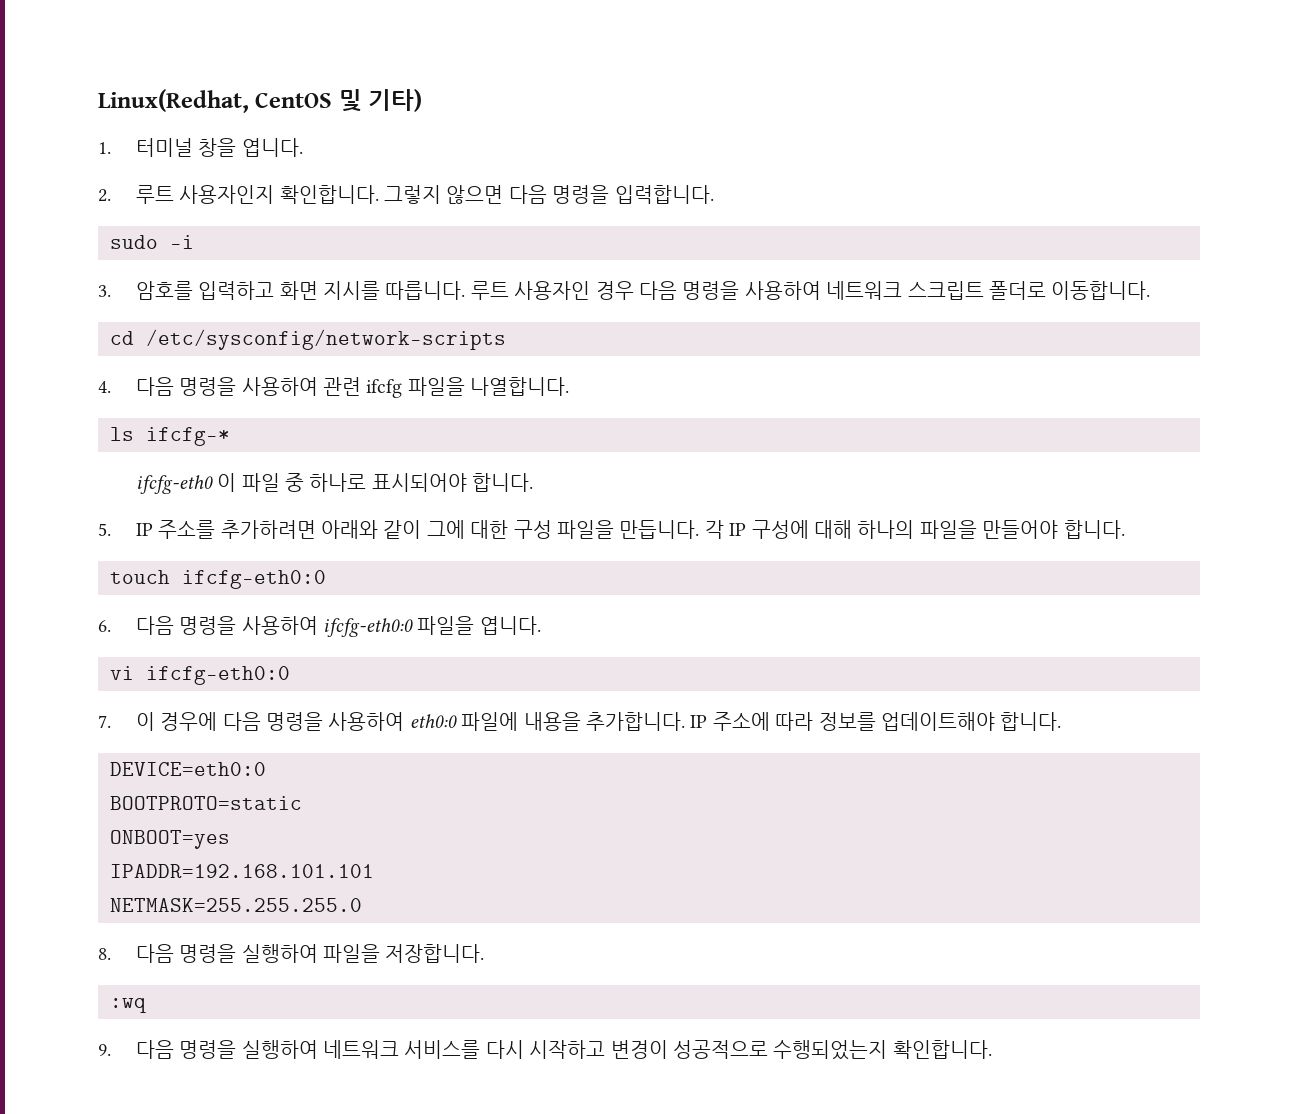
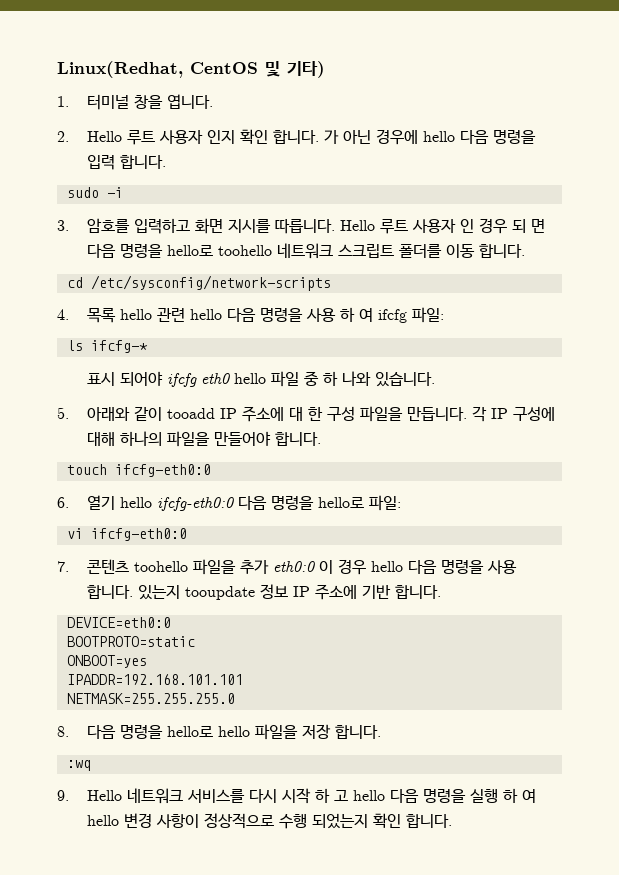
- 2. 루트 사용자인지 확인합니다. 그렇지 않으면 다음 명령을 입력합니다.
+ 2. Hello 루트 사용자 인지 확인 합니다. 가 아닌 경우에 hello 다음 명령을 입력 합니다.
- 루트 사용자인 경우 다음 명령을 사용하여 네트워크 스크립트 폴더로 이동합니다.
+ Hello 루트 사용자 인 경우 되 면 다음 명령을 hello로 toohello 네트워크 스크립트 폴더를 이동 합니다.
  cd /etc/sysconfig/network-scripts
- 4. 다음 명령을 사용하여 관련 ifcfg 파일을 나열합니다.
+ 4. 목록 hello 관련 hello 다음 명령을 사용 하 여 ifcfg 파일:
  ls ifcfg-*
- ifcfg-eth0 이 파일 중 하나로 표시되어야 합니다.
- 5. IP 주소를 추가하려면 아래와 같이 그에 대한 구성 파일을 만듭니다.
+ 표시 되어야 ifcfg eth0 hello 파일 중 하 나와 있습니다.
+ 5. 아래와 같이 tooadd IP 주소에 대 한 구성 파일을 만듭니다.
- 6. 다음 명령을 사용하여 ifcfg-eth0:0 파일을 엽니다.
+ 6. 열기 hello ifcfg-eth0:0 다음 명령을 hello로 파일:
  vi ifcfg-eth0:0
- 7. 이 경우에 다음 명령을 사용하여 eth0:0 파일에 내용을 추가합니다. IP 주소에 따라 정보를 업데이트해야 합니다.
+ 7. 콘텐츠 toohello 파일을 추가 eth0:0 이 경우 hello 다음 명령을 사용 합니다. 있는지 tooupdate 정보 IP 주소에 기반 합니다.
- 8. 다음 명령을 실행하여 파일을 저장합니다.
+ 8. 다음 명령을 hello로 hello 파일을 저장 합니다.
  :wq
- 9. 다음 명령을 실행하여 네트워크 서비스를 다시 시작하고 변경이 성공적으로 수행되었는지 확인합니다.
+ 9. Hello 네트워크 서비스를 다시 시작 하 고 hello 다음 명령을 실행 하 여 hello 변경 사항이 정상적으로 수행 되었는지 확인 합니다.

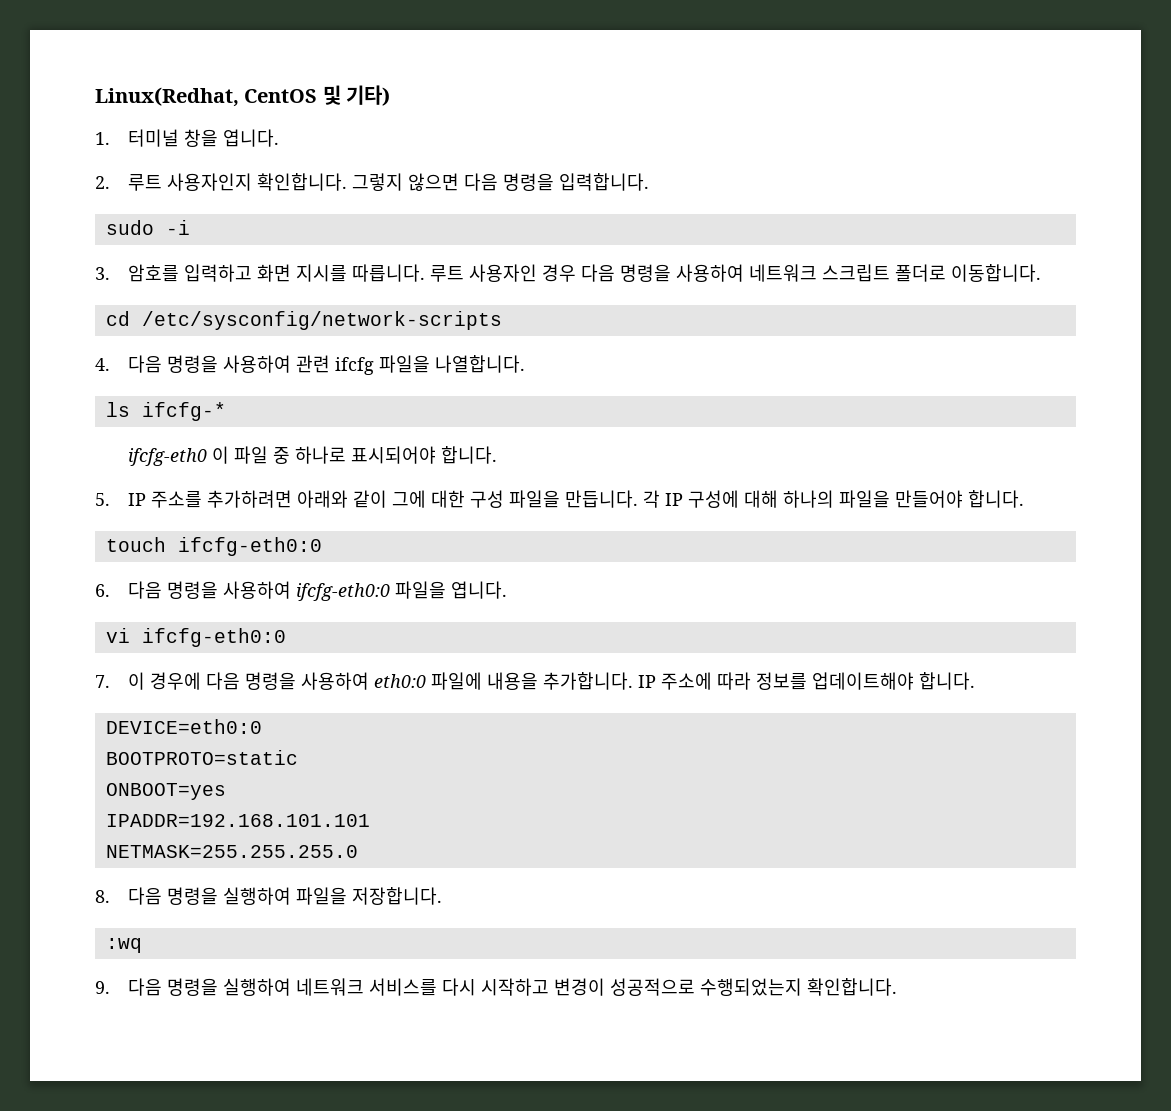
- 2. Hello 루트 사용자 인지 확인 합니다. 가 아닌 경우에 hello 다음 명령을 입력 합니다.
+ 2. 루트 사용자인지 확인합니다. 그렇지 않으면 다음 명령을 입력합니다.
- Hello 루트 사용자 인 경우 되 면 다음 명령을 hello로 toohello 네트워크 스크립트 폴더를 이동 합니다.
+ 루트 사용자인 경우 다음 명령을 사용하여 네트워크 스크립트 폴더로 이동합니다.
  cd /etc/sysconfig/network-scripts
- 4. 목록 hello 관련 hello 다음 명령을 사용 하 여 ifcfg 파일:
+ 4. 다음 명령을 사용하여 관련 ifcfg 파일을 나열합니다.
  ls ifcfg-*
- 표시 되어야 ifcfg eth0 hello 파일 중 하 나와 있습니다.
- 5. 아래와 같이 tooadd IP 주소에 대 한 구성 파일을 만듭니다.
+ ifcfg-eth0 이 파일 중 하나로 표시되어야 합니다.
+ 5. IP 주소를 추가하려면 아래와 같이 그에 대한 구성 파일을 만듭니다.
- 6. 열기 hello ifcfg-eth0:0 다음 명령을 hello로 파일:
+ 6. 다음 명령을 사용하여 ifcfg-eth0:0 파일을 엽니다.
  vi ifcfg-eth0:0
- 7. 콘텐츠 toohello 파일을 추가 eth0:0 이 경우 hello 다음 명령을 사용 합니다. 있는지 tooupdate 정보 IP 주소에 기반 합니다.
+ 7. 이 경우에 다음 명령을 사용하여 eth0:0 파일에 내용을 추가합니다. IP 주소에 따라 정보를 업데이트해야 합니다.
- 8. 다음 명령을 hello로 hello 파일을 저장 합니다.
+ 8. 다음 명령을 실행하여 파일을 저장합니다.
  :wq
- 9. Hello 네트워크 서비스를 다시 시작 하 고 hello 다음 명령을 실행 하 여 hello 변경 사항이 정상적으로 수행 되었는지 확인 합니다.
+ 9. 다음 명령을 실행하여 네트워크 서비스를 다시 시작하고 변경이 성공적으로 수행되었는지 확인합니다.

